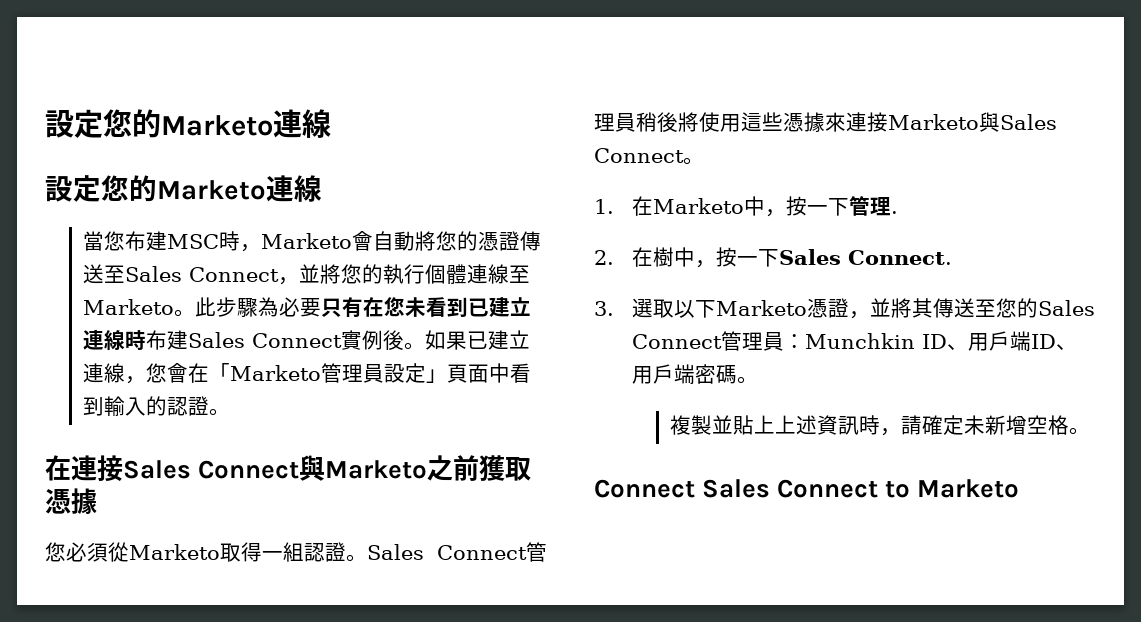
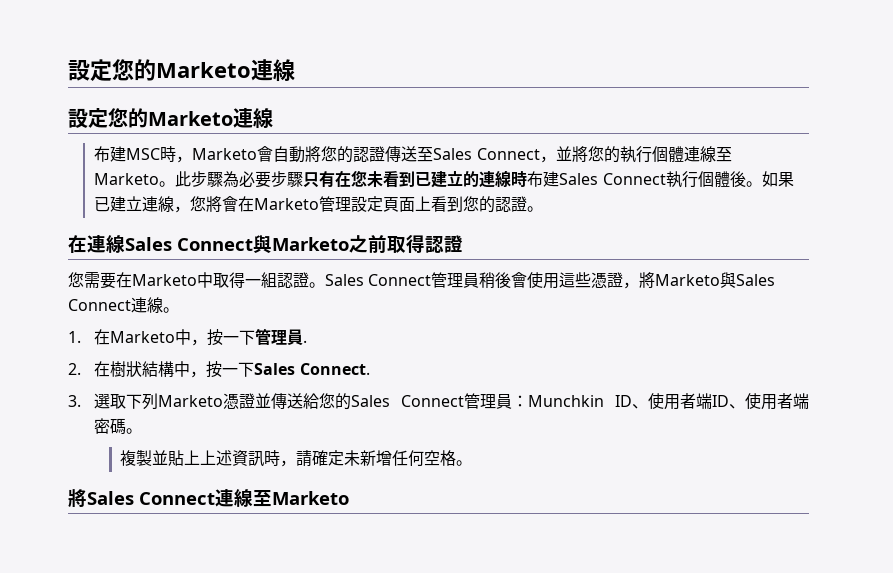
- 當您布建MSC時，Marketo會自動將您的憑證傳送至Sales Connect，並將您的執行個體連線至Marketo。
+ 布建MSC時，Marketo會自動將您的認證傳送至Sales Connect，並將您的執行個體連線至Marketo。
- 此步驟為必要只有在您未看到已建立連線時布建Sales Connect實例後。
+ 此步驟為必要步驟只有在您未看到已建立的連線時布建Sales Connect執行個體後。
- 如果已建立連線，您會在「Marketo管理員設定」頁面中看到輸入的認證。
+ 如果已建立連線，您將會在Marketo管理設定頁面上看到您的認證。
- 在連接Sales Connect與Marketo之前獲取憑據
- 您必須從Marketo取得一組認證。
+ 在連線Sales Connect與Marketo之前取得認證
+ 您需要在Marketo中取得一組認證。
- Sales Connect管理員稍後將使用這些憑據來連接Marketo與Sales Connect。
+ Sales Connect管理員稍後會使用這些憑證，將Marketo與Sales Connect連線。
- 1.在Marketo中，按一下管理.
+ 1.在Marketo中，按一下管理員.
- 2.在樹中，按一下Sales Connect.
+ 2.在樹狀結構中，按一下Sales Connect.
- 3.選取以下Marketo憑證，並將其傳送至您的Sales Connect管理員：Munchkin ID、用戶端ID、用戶端密碼。
+ 3.選取下列Marketo憑證並傳送給您的Sales Connect管理員：Munchkin ID、使用者端ID、使用者端密碼。
- 複製並貼上上述資訊時，請確定未新增空格。
+ 複製並貼上上述資訊時，請確定未新增任何空格。
- Connect Sales Connect to Marketo
+ 將Sales Connect連線至Marketo

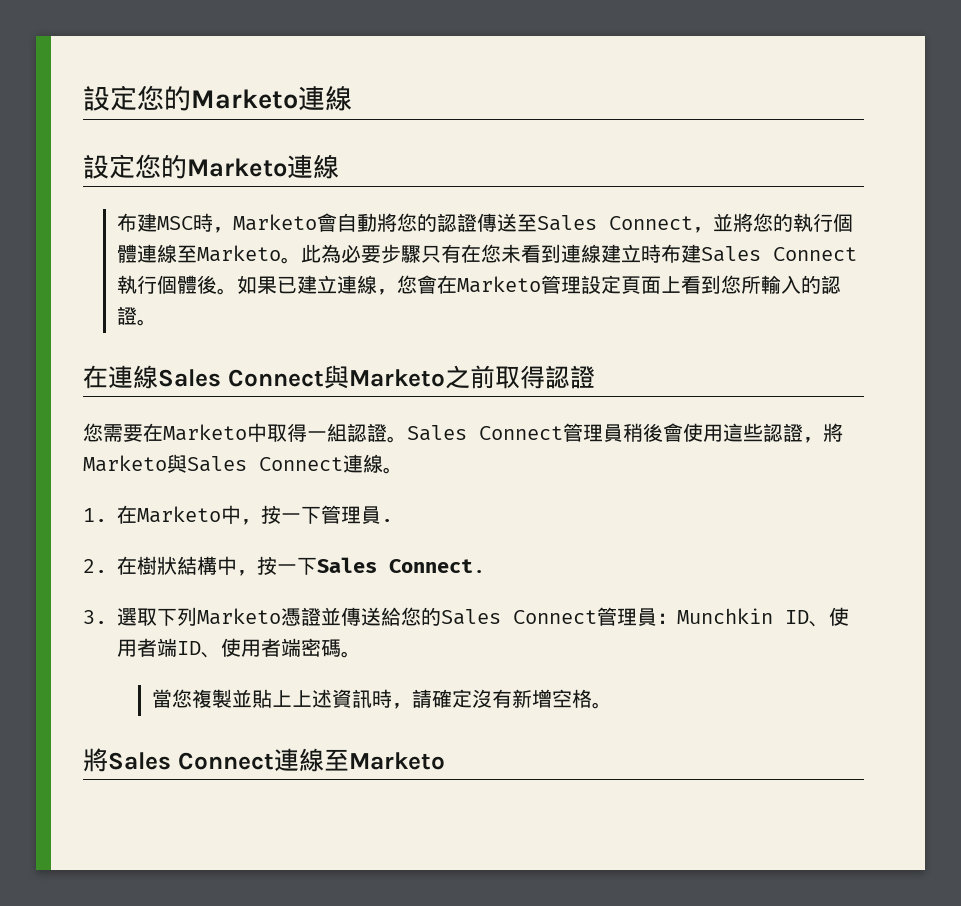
- 此步驟為必要步驟只有在您未看到已建立的連線時布建Sales Connect執行個體後。
+ 此為必要步驟只有在您未看到連線建立時布建Sales Connect執行個體後。
- 如果已建立連線，您將會在Marketo管理設定頁面上看到您的認證。
+ 如果已建立連線，您會在Marketo管理設定頁面上看到您所輸入的認證。
- Sales Connect管理員稍後會使用這些憑證，將Marketo與Sales Connect連線。
+ Sales Connect管理員稍後會使用這些認證，將Marketo與Sales Connect連線。
- 複製並貼上上述資訊時，請確定未新增任何空格。
+ 當您複製並貼上上述資訊時，請確定沒有新增空格。

